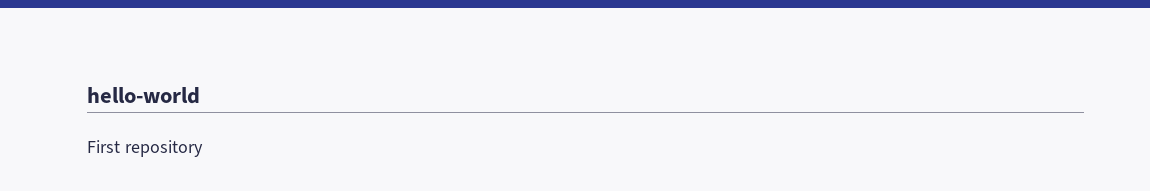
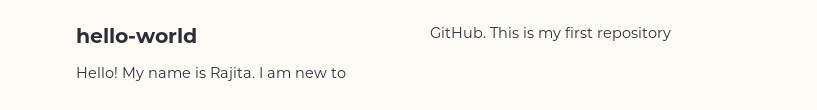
- First repository
+ Hello! My name is Rajita. I am new to GitHub. This is my first repository

